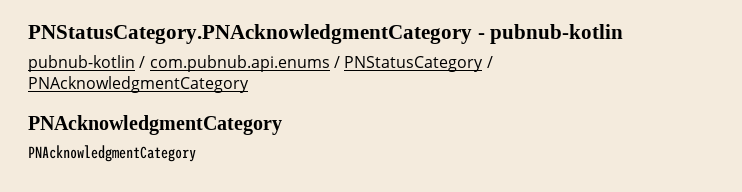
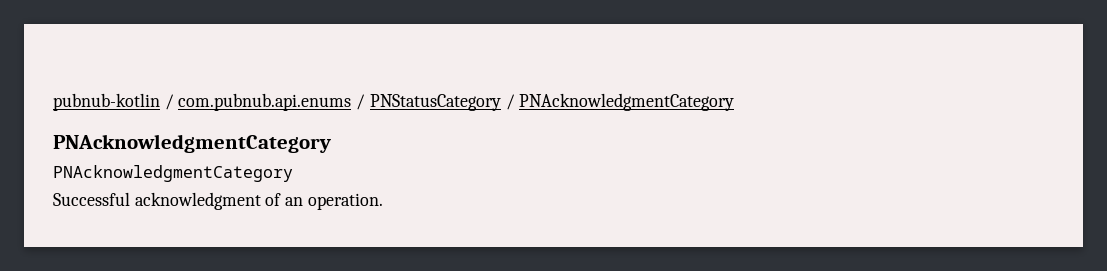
- PNStatusCategory.PNAcknowledgmentCategory - pubnub-kotlin
+ Successful acknowledgment of an operation.

